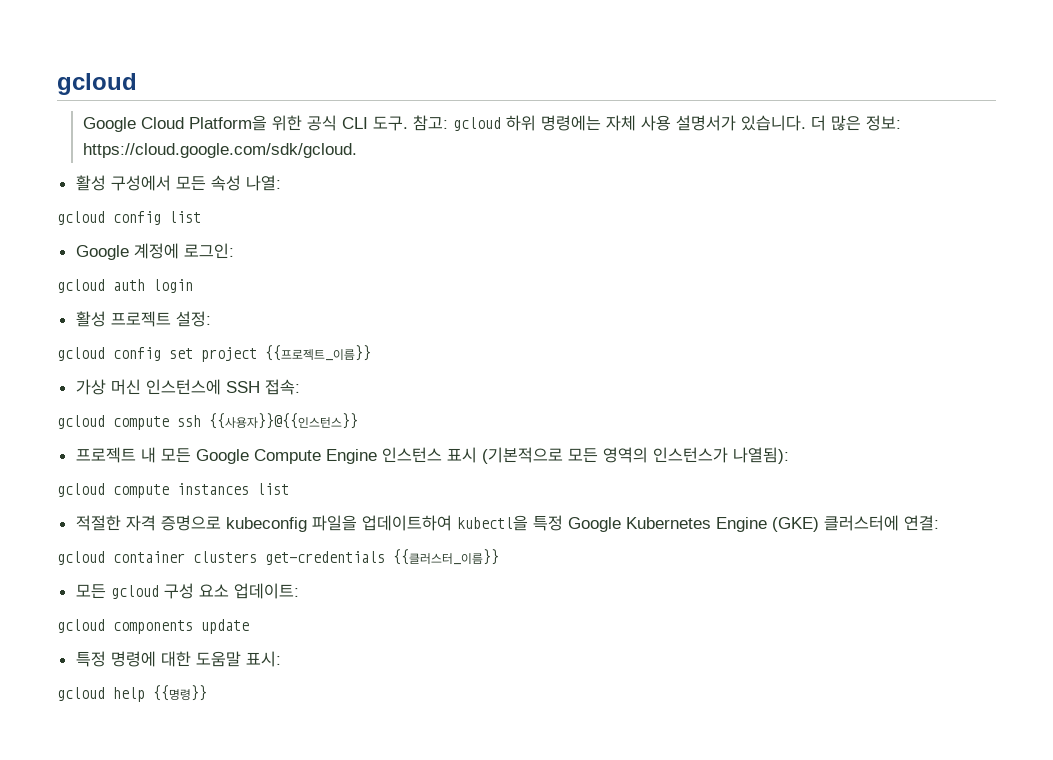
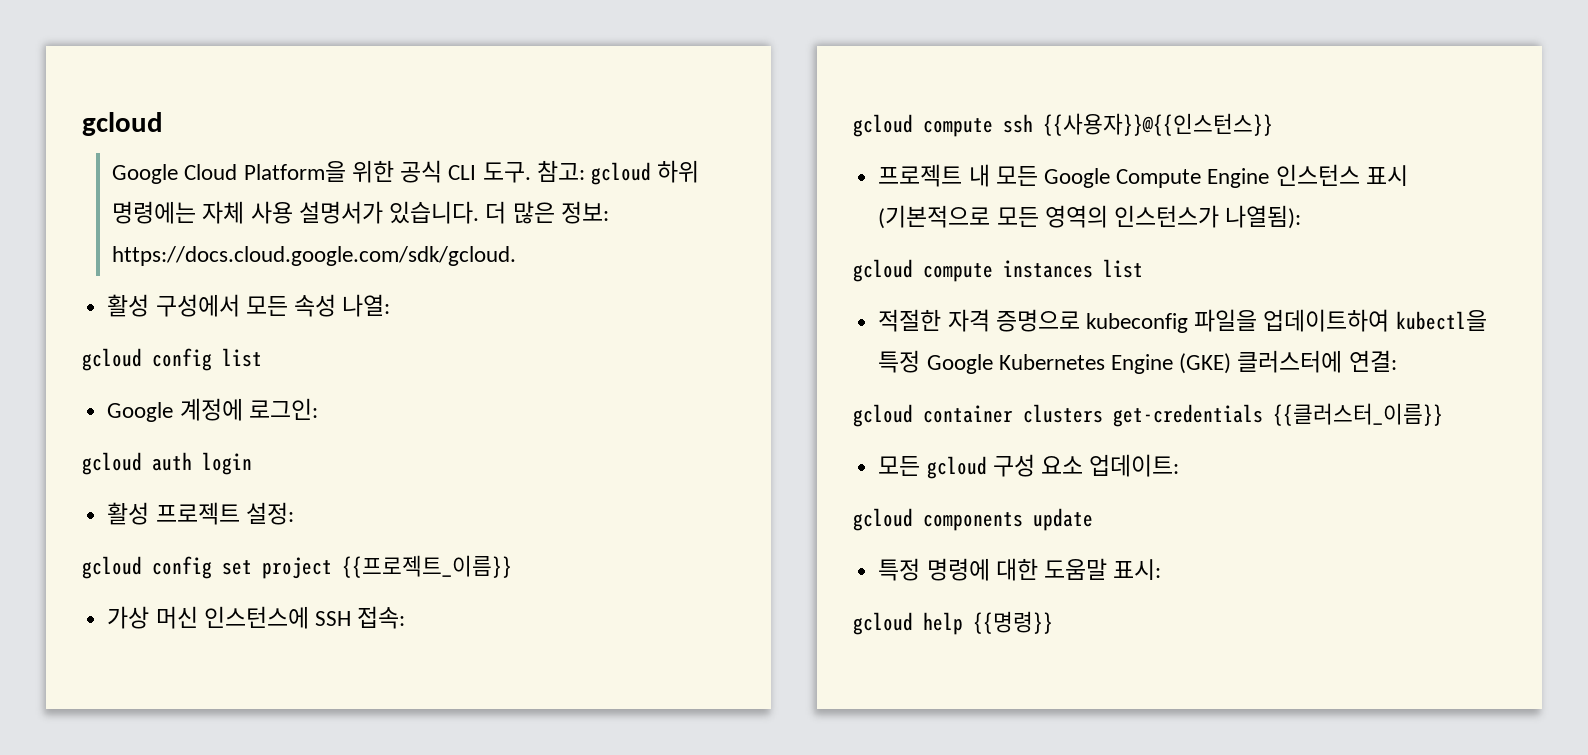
- 더 많은 정보: https://cloud.google.com/sdk/gcloud.
+ 더 많은 정보: https://docs.cloud.google.com/sdk/gcloud.

